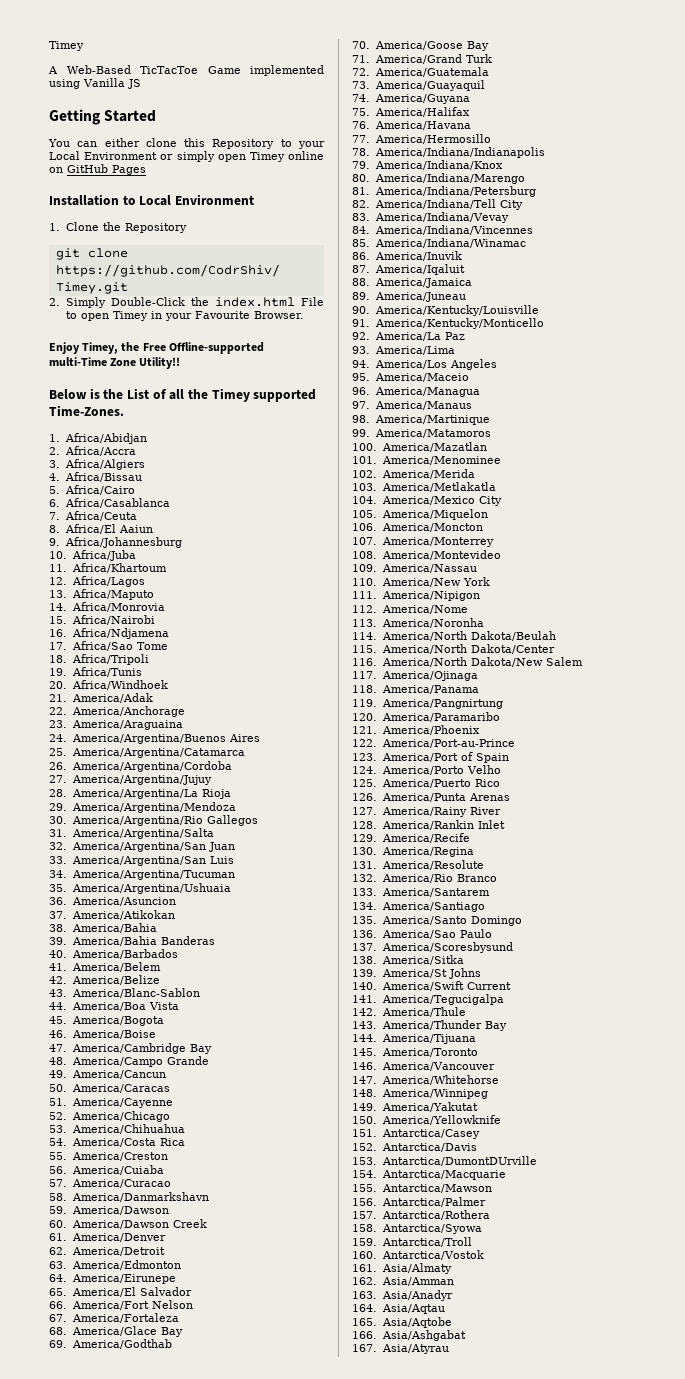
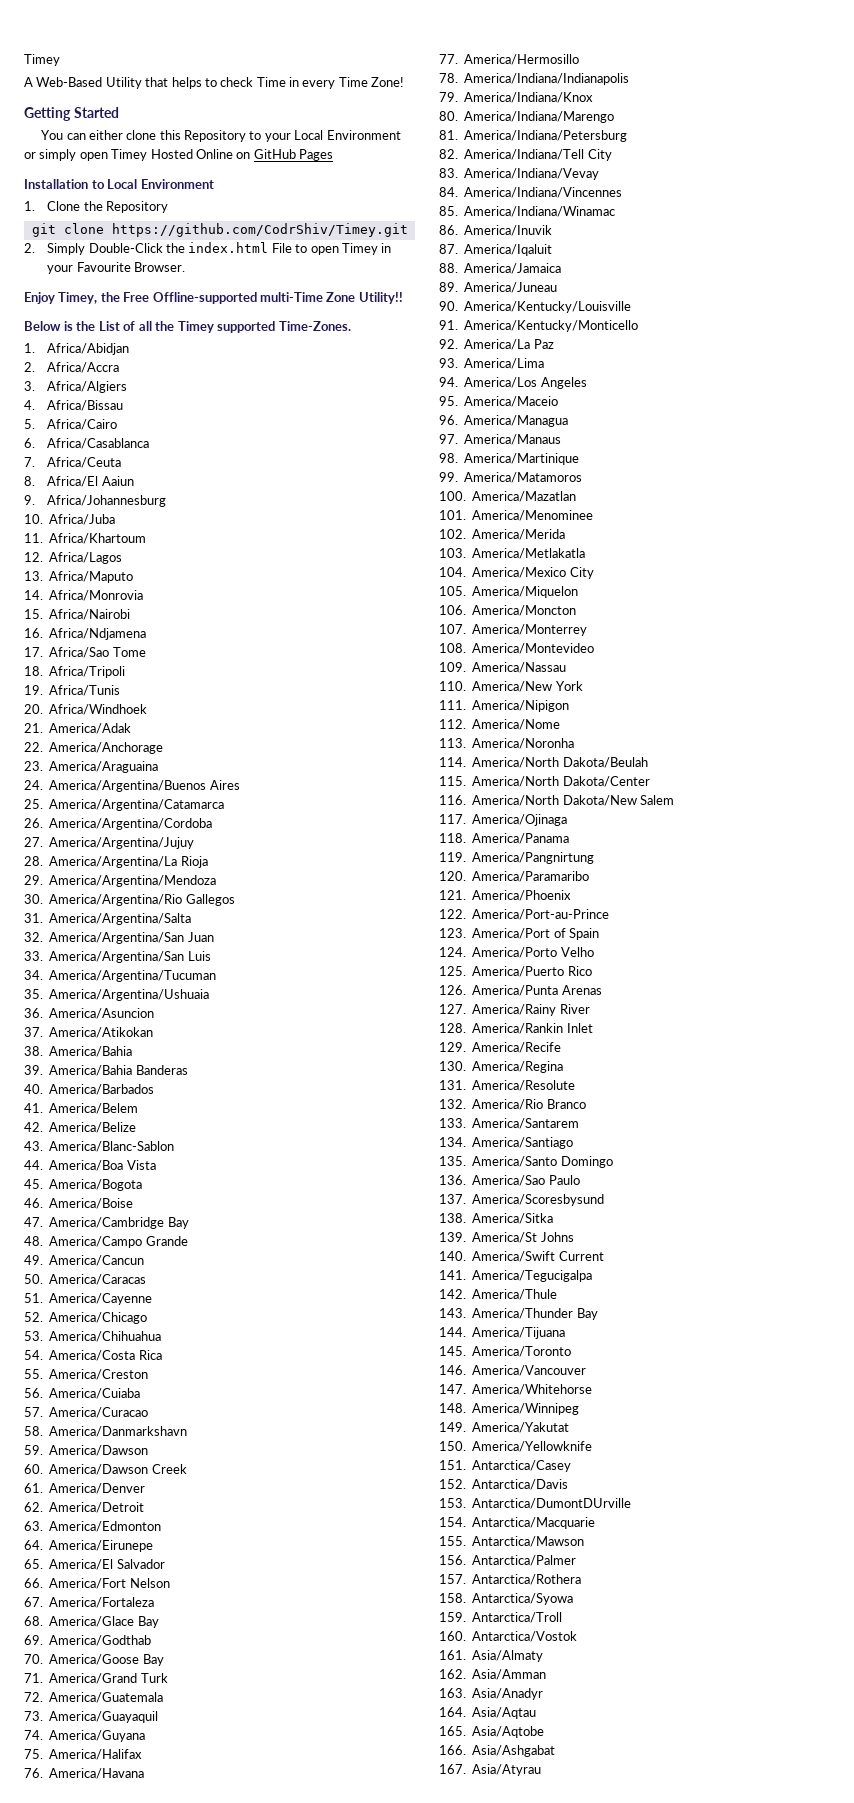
- A Web-Based TicTacToe Game implemented using Vanilla JS
+ A Web-Based Utility that helps to check Time in every Time Zone!
- You can either clone this Repository to your Local Environment or simply open Timey online on GitHub Pages
+ You can either clone this Repository to your Local Environment or simply open Timey Hosted Online on GitHub Pages

